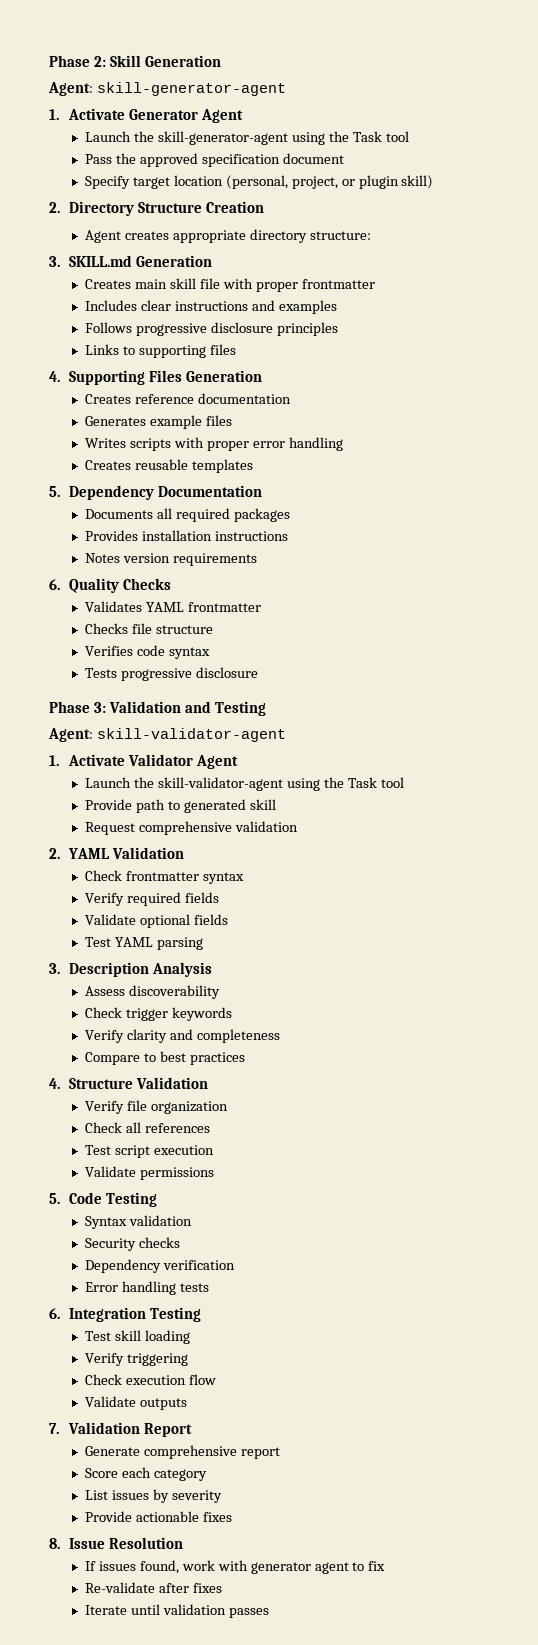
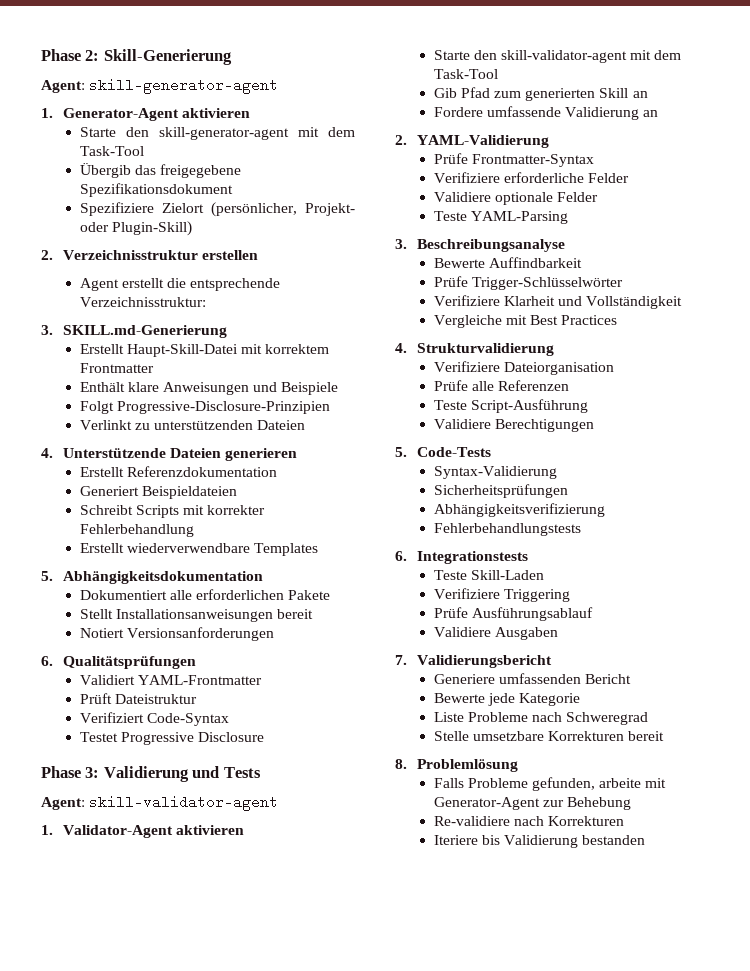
- Phase 2: Skill Generation
+ Phase 2: Skill-Generierung
- 1. Activate Generator Agent
- Launch the skill-generator-agent using the Task tool
- Pass the approved specification document
- Specify target location (personal, project, or plugin skill)
- 2. Directory Structure Creation
- Agent creates appropriate directory structure:
- 3. SKILL.md Generation
- Creates main skill file with proper frontmatter
- Includes clear instructions and examples
- Follows progressive disclosure principles
- Links to supporting files
- 4. Supporting Files Generation
- Creates reference documentation
- Generates example files
- Writes scripts with proper error handling
- Creates reusable templates
- 5. Dependency Documentation
- Documents all required packages
- Provides installation instructions
- Notes version requirements
- 6. Quality Checks
- Validates YAML frontmatter
- Checks file structure
- Verifies code syntax
- Tests progressive disclosure
+ 1. Generator-Agent aktivieren
+ Starte den skill-generator-agent mit dem Task-Tool
+ Übergib das freigegebene Spezifikationsdokument
+ Spezifiziere Zielort (persönlicher, Projekt- oder Plugin-Skill)
+ 2. Verzeichnisstruktur erstellen
+ Agent erstellt die entsprechende Verzeichnisstruktur:
+ 3. SKILL.md-Generierung
+ Erstellt Haupt-Skill-Datei mit korrektem Frontmatter
+ Enthält klare Anweisungen und Beispiele
+ Folgt Progressive-Disclosure-Prinzipien
+ Verlinkt zu unterstützenden Dateien
+ 4. Unterstützende Dateien generieren
+ Erstellt Referenzdokumentation
+ Generiert Beispieldateien
+ Schreibt Scripts mit korrekter Fehlerbehandlung
+ Erstellt wiederverwendbare Templates
+ 5. Abhängigkeitsdokumentation
+ Dokumentiert alle erforderlichen Pakete
+ Stellt Installationsanweisungen bereit
+ Notiert Versionsanforderungen
+ 6. Qualitätsprüfungen
+ Validiert YAML-Frontmatter
+ Prüft Dateistruktur
+ Verifiziert Code-Syntax
+ Testet Progressive Disclosure
- Phase 3: Validation and Testing
+ Phase 3: Validierung und Tests
- 1. Activate Validator Agent
- Launch the skill-validator-agent using the Task tool
- Provide path to generated skill
- Request comprehensive validation
- 2. YAML Validation
- Check frontmatter syntax
- Verify required fields
- Validate optional fields
- Test YAML parsing
- 3. Description Analysis
- Assess discoverability
- Check trigger keywords
- Verify clarity and completeness
- Compare to best practices
- 4. Structure Validation
- Verify file organization
- Check all references
- Test script execution
- Validate permissions
- 5. Code Testing
- Syntax validation
- Security checks
- Dependency verification
- Error handling tests
- 6. Integration Testing
- Test skill loading
- Verify triggering
- Check execution flow
- Validate outputs
- 7. Validation Report
- Generate comprehensive report
- Score each category
- List issues by severity
- Provide actionable fixes
- 8. Issue Resolution
- If issues found, work with generator agent to fix
- Re-validate after fixes
- Iterate until validation passes
+ 1. Validator-Agent aktivieren
+ Starte den skill-validator-agent mit dem Task-Tool
+ Gib Pfad zum generierten Skill an
+ Fordere umfassende Validierung an
+ 2. YAML-Validierung
+ Prüfe Frontmatter-Syntax
+ Verifiziere erforderliche Felder
+ Validiere optionale Felder
+ Teste YAML-Parsing
+ 3. Beschreibungsanalyse
+ Bewerte Auffindbarkeit
+ Prüfe Trigger-Schlüsselwörter
+ Verifiziere Klarheit und Vollständigkeit
+ Vergleiche mit Best Practices
+ 4. Strukturvalidierung
+ Verifiziere Dateiorganisation
+ Prüfe alle Referenzen
+ Teste Script-Ausführung
+ Validiere Berechtigungen
+ 5. Code-Tests
+ Syntax-Validierung
+ Sicherheitsprüfungen
+ Abhängigkeitsverifizierung
+ Fehlerbehandlungstests
+ 6. Integrationstests
+ Teste Skill-Laden
+ Verifiziere Triggering
+ Prüfe Ausführungsablauf
+ Validiere Ausgaben
+ 7. Validierungsbericht
+ Generiere umfassenden Bericht
+ Bewerte jede Kategorie
+ Liste Probleme nach Schweregrad
+ Stelle umsetzbare Korrekturen bereit
+ 8. Problemlösung
+ Falls Probleme gefunden, arbeite mit Generator-Agent zur Behebung
+ Re-validiere nach Korrekturen
+ Iteriere bis Validierung bestanden

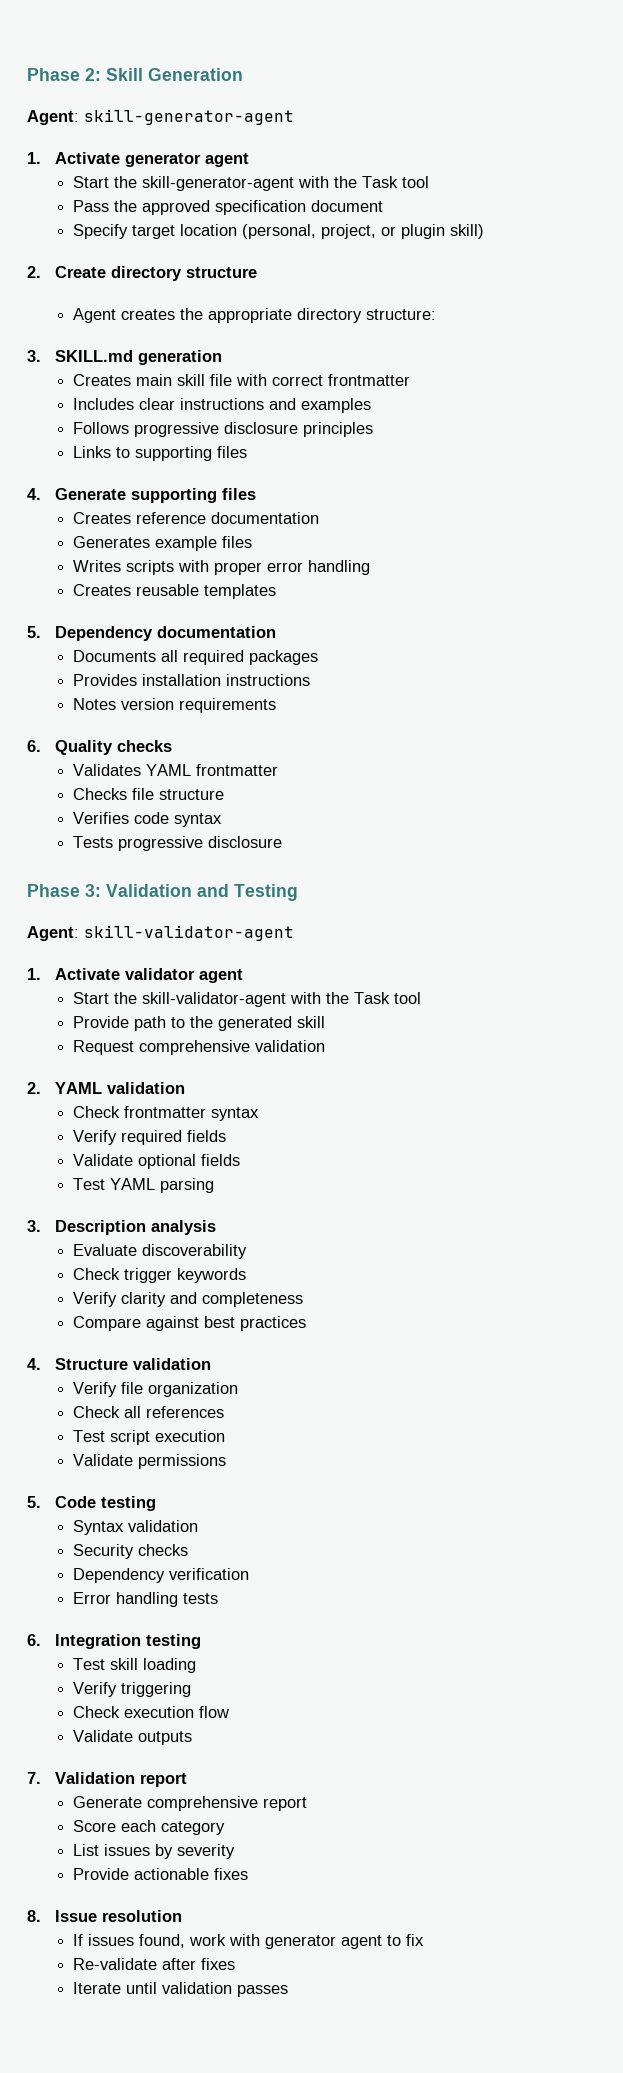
- Phase 2: Skill-Generierung
+ Phase 2: Skill Generation
- 1. Generator-Agent aktivieren
- Starte den skill-generator-agent mit dem Task-Tool
- Übergib das freigegebene Spezifikationsdokument
- Spezifiziere Zielort (persönlicher, Projekt- oder Plugin-Skill)
- 2. Verzeichnisstruktur erstellen
- Agent erstellt die entsprechende Verzeichnisstruktur:
- 3. SKILL.md-Generierung
- Erstellt Haupt-Skill-Datei mit korrektem Frontmatter
- Enthält klare Anweisungen und Beispiele
- Folgt Progressive-Disclosure-Prinzipien
- Verlinkt zu unterstützenden Dateien
- 4. Unterstützende Dateien generieren
- Erstellt Referenzdokumentation
- Generiert Beispieldateien
- Schreibt Scripts mit korrekter Fehlerbehandlung
- Erstellt wiederverwendbare Templates
- 5. Abhängigkeitsdokumentation
- Dokumentiert alle erforderlichen Pakete
- Stellt Installationsanweisungen bereit
- Notiert Versionsanforderungen
- 6. Qualitätsprüfungen
- Validiert YAML-Frontmatter
- Prüft Dateistruktur
- Verifiziert Code-Syntax
- Testet Progressive Disclosure
+ 1. Activate generator agent
+ Start the skill-generator-agent with the Task tool
+ Pass the approved specification document
+ Specify target location (personal, project, or plugin skill)
+ 2. Create directory structure
+ Agent creates the appropriate directory structure:
+ 3. SKILL.md generation
+ Creates main skill file with correct frontmatter
+ Includes clear instructions and examples
+ Follows progressive disclosure principles
+ Links to supporting files
+ 4. Generate supporting files
+ Creates reference documentation
+ Generates example files
+ Writes scripts with proper error handling
+ Creates reusable templates
+ 5. Dependency documentation
+ Documents all required packages
+ Provides installation instructions
+ Notes version requirements
+ 6. Quality checks
+ Validates YAML frontmatter
+ Checks file structure
+ Verifies code syntax
+ Tests progressive disclosure
- Phase 3: Validierung und Tests
+ Phase 3: Validation and Testing
- 1. Validator-Agent aktivieren
- Starte den skill-validator-agent mit dem Task-Tool
- Gib Pfad zum generierten Skill an
- Fordere umfassende Validierung an
- 2. YAML-Validierung
- Prüfe Frontmatter-Syntax
- Verifiziere erforderliche Felder
- Validiere optionale Felder
- Teste YAML-Parsing
- 3. Beschreibungsanalyse
- Bewerte Auffindbarkeit
- Prüfe Trigger-Schlüsselwörter
- Verifiziere Klarheit und Vollständigkeit
- Vergleiche mit Best Practices
- 4. Strukturvalidierung
- Verifiziere Dateiorganisation
- Prüfe alle Referenzen
- Teste Script-Ausführung
- Validiere Berechtigungen
- 5. Code-Tests
- Syntax-Validierung
- Sicherheitsprüfungen
- Abhängigkeitsverifizierung
- Fehlerbehandlungstests
- 6. Integrationstests
- Teste Skill-Laden
- Verifiziere Triggering
- Prüfe Ausführungsablauf
- Validiere Ausgaben
- 7. Validierungsbericht
- Generiere umfassenden Bericht
- Bewerte jede Kategorie
- Liste Probleme nach Schweregrad
- Stelle umsetzbare Korrekturen bereit
- 8. Problemlösung
- Falls Probleme gefunden, arbeite mit Generator-Agent zur Behebung
- Re-validiere nach Korrekturen
- Iteriere bis Validierung bestanden
+ 1. Activate validator agent
+ Start the skill-validator-agent with the Task tool
+ Provide path to the generated skill
+ Request comprehensive validation
+ 2. YAML validation
+ Check frontmatter syntax
+ Verify required fields
+ Validate optional fields
+ Test YAML parsing
+ 3. Description analysis
+ Evaluate discoverability
+ Check trigger keywords
+ Verify clarity and completeness
+ Compare against best practices
+ 4. Structure validation
+ Verify file organization
+ Check all references
+ Test script execution
+ Validate permissions
+ 5. Code testing
+ Syntax validation
+ Security checks
+ Dependency verification
+ Error handling tests
+ 6. Integration testing
+ Test skill loading
+ Verify triggering
+ Check execution flow
+ Validate outputs
+ 7. Validation report
+ Generate comprehensive report
+ Score each category
+ List issues by severity
+ Provide actionable fixes
+ 8. Issue resolution
+ If issues found, work with generator agent to fix
+ Re-validate after fixes
+ Iterate until validation passes

